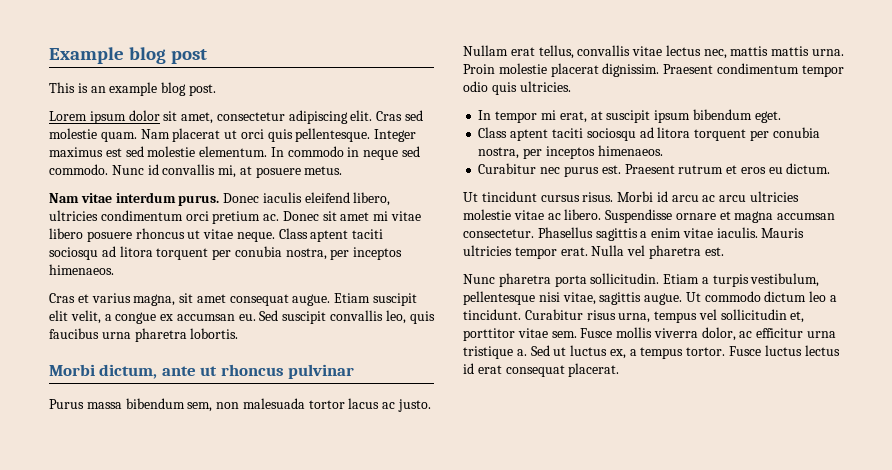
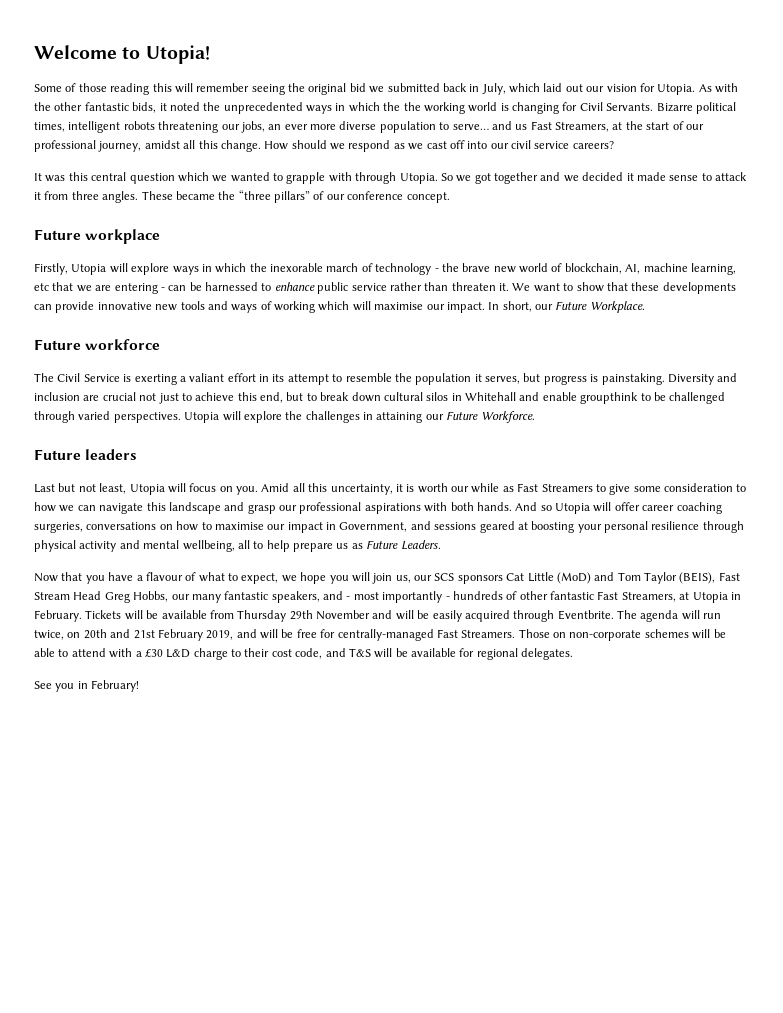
- Example blog post
- This is an example blog post.
- Lorem ipsum dolor sit amet, consectetur adipiscing elit. Cras sed molestie quam. Nam placerat ut orci quis pellentesque. Integer maximus est sed molestie elementum. In commodo in neque sed commodo. Nunc id convallis mi, at posuere metus.
- Nam vitae interdum purus. Donec iaculis eleifend libero, ultricies condimentum orci pretium ac. Donec sit amet mi vitae libero posuere rhoncus ut vitae neque. Class aptent taciti sociosqu ad litora torquent per conubia nostra, per inceptos himenaeos.
- Cras et varius magna, sit amet consequat augue. Etiam suscipit elit velit, a congue ex accumsan eu. Sed suscipit convallis leo, quis faucibus urna pharetra lobortis.
- Morbi dictum, ante ut rhoncus pulvinar
- Purus massa bibendum sem, non malesuada tortor lacus ac justo. Nullam erat tellus, convallis vitae lectus nec, mattis mattis urna. Proin molestie placerat dignissim. Praesent condimentum tempor odio quis ultricies.
- In tempor mi erat, at suscipit ipsum bibendum eget.
- Class aptent taciti sociosqu ad litora torquent per conubia nostra, per inceptos himenaeos.
- Curabitur nec purus est. Praesent rutrum et eros eu dictum.
- Ut tincidunt cursus risus. Morbi id arcu ac arcu ultricies molestie vitae ac libero. Suspendisse ornare et magna accumsan consectetur. Phasellus sagittis a enim vitae iaculis. Mauris ultricies tempor erat. Nulla vel pharetra est.
- Nunc pharetra porta sollicitudin. Etiam a turpis vestibulum, pellentesque nisi vitae, sagittis augue. Ut commodo dictum leo a tincidunt. Curabitur risus urna, tempus vel sollicitudin et, porttitor vitae sem. Fusce mollis viverra dolor, ac efficitur urna tristique a. Sed ut luctus ex, a tempus tortor. Fusce luctus lectus id erat consequat placerat.
+ Welcome to Utopia!
+ Some of those reading this will remember seeing the original bid we submitted back in July, which laid out our vision for Utopia. As with the other fantastic bids, it noted the unprecedented ways in which the the working world is changing for Civil Servants. Bizarre political times, intelligent robots threatening our jobs, an ever more diverse population to serve… and us Fast Streamers, at the start of our professional journey, amidst all this change. How should we respond as we cast off into our civil service careers?
+ It was this central question which we wanted to grapple with through Utopia. So we got together and we decided it made sense to attack it from three angles. These became the “three pillars” of our conference concept.
+ Future workplace
+ Firstly, Utopia will explore ways in which the inexorable march of technology - the brave new world of blockchain, AI, machine learning, etc that we are entering - can be harnessed to enhance public service rather than threaten it. We want to show that these developments can provide innovative new tools and ways of working which will maximise our impact. In short, our Future Workplace.
+ Future workforce
+ The Civil Service is exerting a valiant effort in its attempt to resemble the population it serves, but progress is painstaking. Diversity and inclusion are crucial not just to achieve this end, but to break down cultural silos in Whitehall and enable groupthink to be challenged through varied perspectives. Utopia will explore the challenges in attaining our Future Workforce.
+ Future leaders
+ Last but not least, Utopia will focus on you. Amid all this uncertainty, it is worth our while as Fast Streamers to give some consideration to how we can navigate this landscape and grasp our professional aspirations with both hands. And so Utopia will offer career coaching surgeries, conversations on how to maximise our impact in Government, and sessions geared at boosting your personal resilience through physical activity and mental wellbeing, all to help prepare us as Future Leaders.
+ Now that you have a flavour of what to expect, we hope you will join us, our SCS sponsors Cat Little (MoD) and Tom Taylor (BEIS), Fast Stream Head Greg Hobbs, our many fantastic speakers, and - most importantly - hundreds of other fantastic Fast Streamers, at Utopia in February. Tickets will be available from Thursday 29th November and will be easily acquired through Eventbrite. The agenda will run twice, on 20th and 21st February 2019, and will be free for centrally-managed Fast Streamers. Those on non-corporate schemes will be able to attend with a £30 L&D charge to their cost code, and T&S will be available for regional delegates.
+ See you in February!

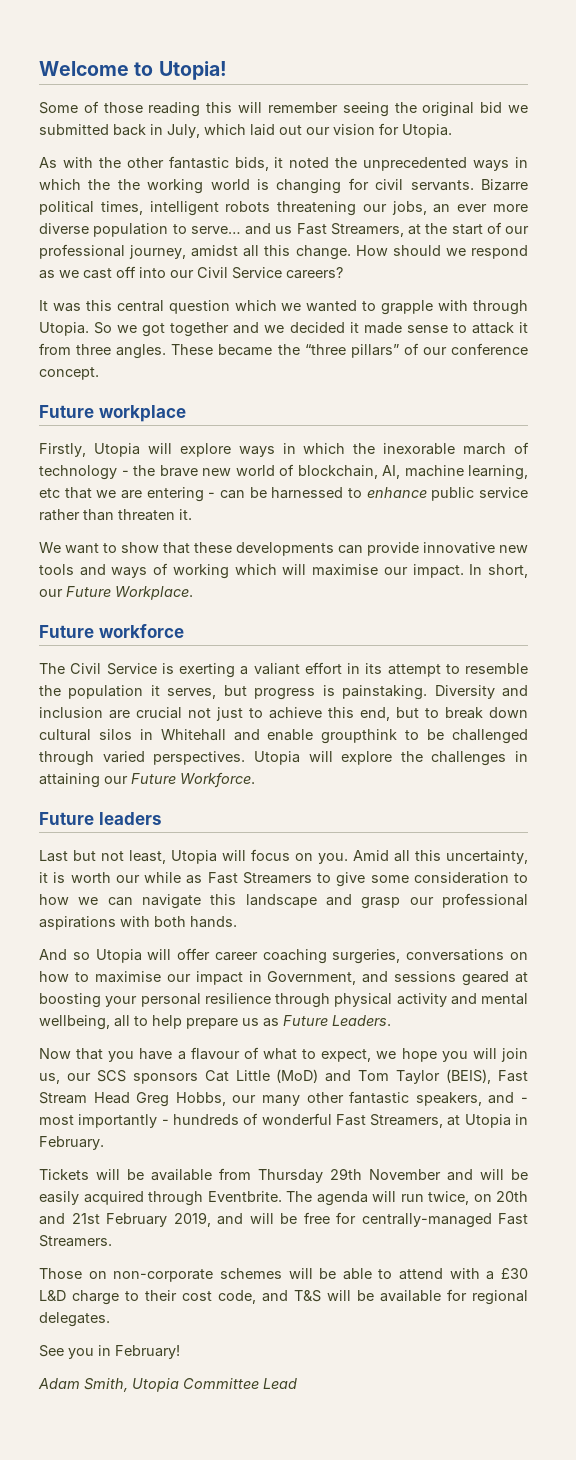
- Some of those reading this will remember seeing the original bid we submitted back in July, which laid out our vision for Utopia. As with the other fantastic bids, it noted the unprecedented ways in which the the working world is changing for Civil Servants.
+ Some of those reading this will remember seeing the original bid we submitted back in July, which laid out our vision for Utopia.
+ As with the other fantastic bids, it noted the unprecedented ways in which the the working world is changing for civil servants.
- How should we respond as we cast off into our civil service careers?
+ How should we respond as we cast off into our Civil Service careers?
- Firstly, Utopia will explore ways in which the inexorable march of technology - the brave new world of blockchain, AI, machine learning, etc that we are entering - can be harnessed to enhance public service rather than threaten it. We want to show that these developments can provide innovative new tools and ways of working which will maximise our impact.
+ Firstly, Utopia will explore ways in which the inexorable march of technology - the brave new world of blockchain, AI, machine learning, etc that we are entering - can be harnessed to enhance public service rather than threaten it.
+ We want to show that these developments can provide innovative new tools and ways of working which will maximise our impact.
- Amid all this uncertainty, it is worth our while as Fast Streamers to give some consideration to how we can navigate this landscape and grasp our professional aspirations with both hands. And so Utopia will offer career coaching surgeries, conversations on how to maximise our impact in Government, and sessions geared at boosting your personal resilience through physical activity and mental wellbeing, all to help prepare us as Future Leaders.
+ Amid all this uncertainty, it is worth our while as Fast Streamers to give some consideration to how we can navigate this landscape and grasp our professional aspirations with both hands.
+ And so Utopia will offer career coaching surgeries, conversations on how to maximise our impact in Government, and sessions geared at boosting your personal resilience through physical activity and mental wellbeing, all to help prepare us as Future Leaders.
- Now that you have a flavour of what to expect, we hope you will join us, our SCS sponsors Cat Little (MoD) and Tom Taylor (BEIS), Fast Stream Head Greg Hobbs, our many fantastic speakers, and - most importantly - hundreds of other fantastic Fast Streamers, at Utopia in February. Tickets will be available from Thursday 29th November and will be easily acquired through Eventbrite.
+ Now that you have a flavour of what to expect, we hope you will join us, our SCS sponsors Cat Little (MoD) and Tom Taylor (BEIS), Fast Stream Head Greg Hobbs, our many other fantastic speakers, and - most importantly - hundreds of wonderful Fast Streamers, at Utopia in February.
+ Tickets will be available from Thursday 29th November and will be easily acquired through Eventbrite.
- The agenda will run twice, on 20th and 21st February 2019, and will be free for centrally-managed Fast Streamers. Those on non-corporate schemes will be able to attend with a £30 L&D charge to their cost code, and T&S will be available for regional delegates.
+ The agenda will run twice, on 20th and 21st February 2019, and will be free for centrally-managed Fast Streamers.
+ Those on non-corporate schemes will be able to attend with a £30 L&D charge to their cost code, and T&S will be available for regional delegates.
+ Adam Smith, Utopia Committee Lead

